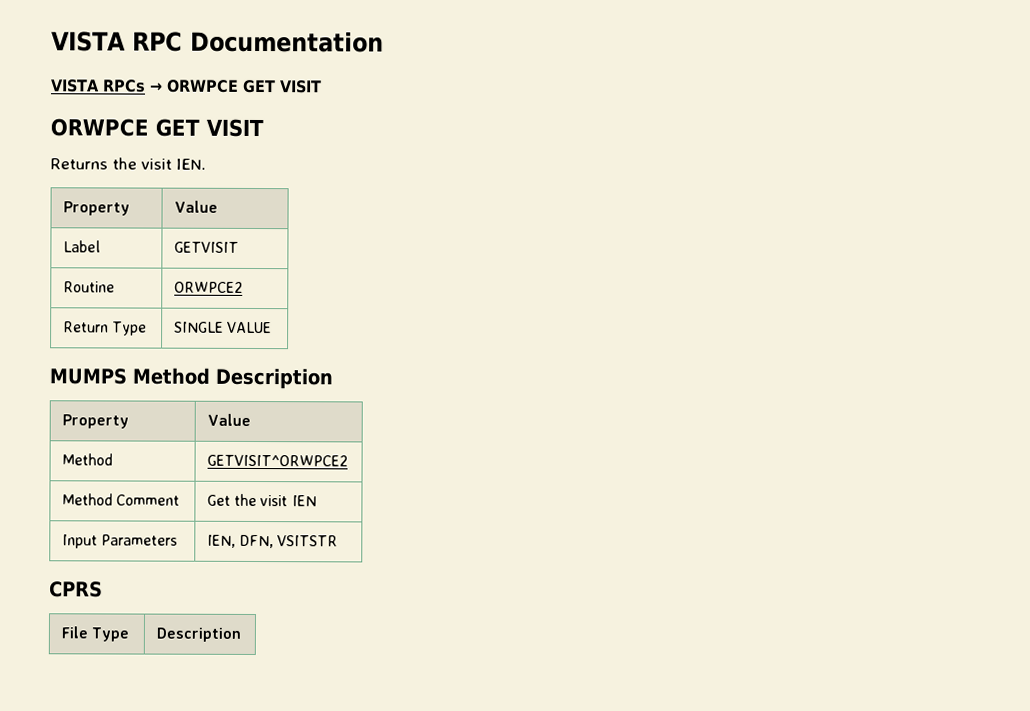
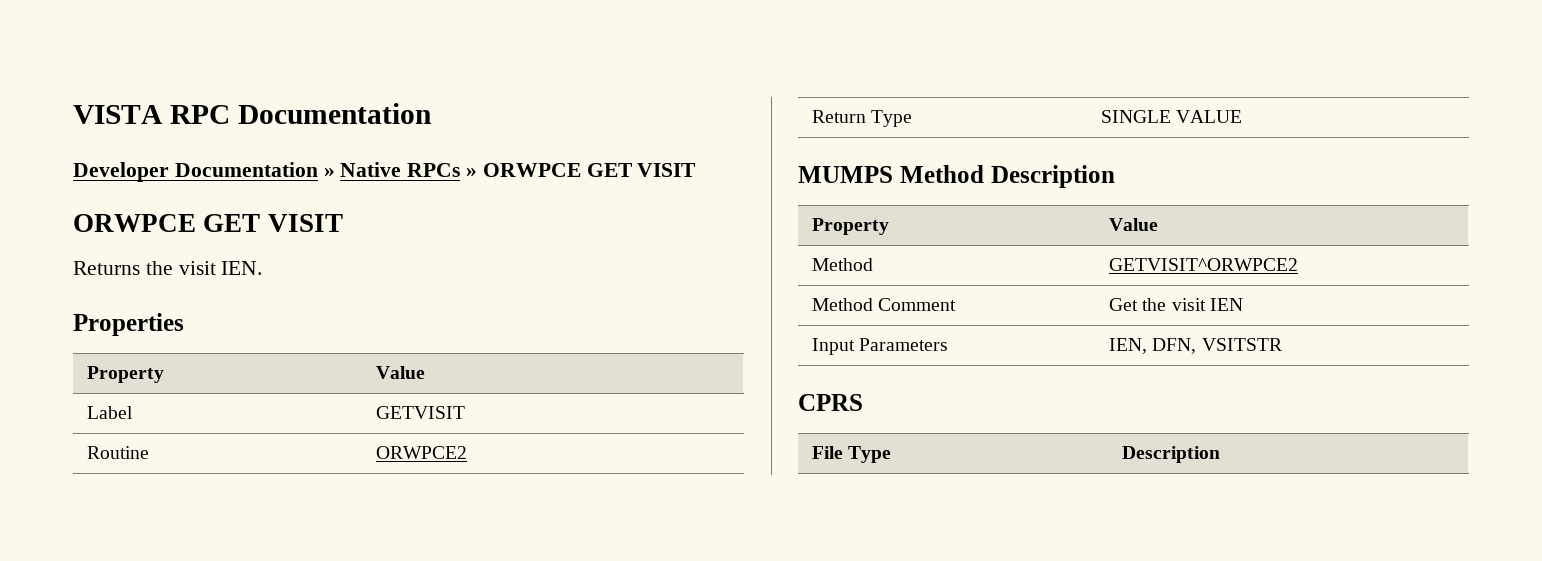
- VISTA RPCs → ORWPCE GET VISIT
+ Developer Documentation » Native RPCs » ORWPCE GET VISIT
+ Properties

